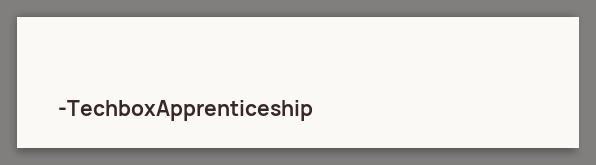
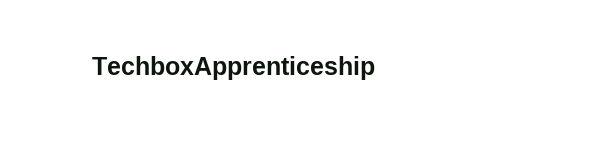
- -TechboxApprenticeship
+ TechboxApprenticeship

